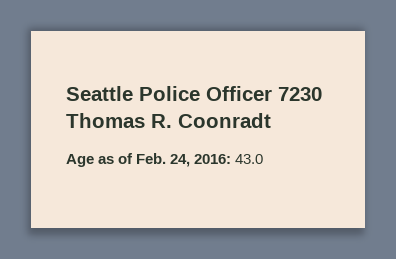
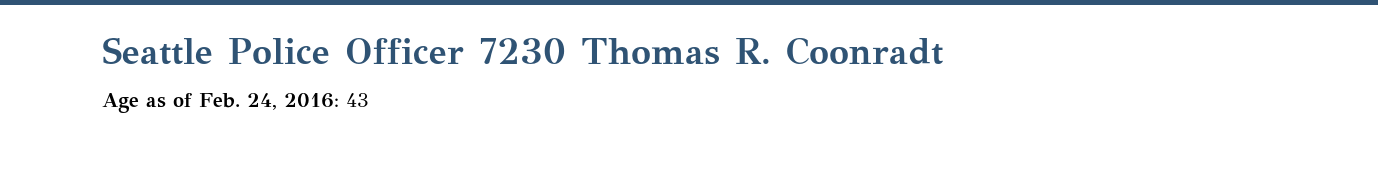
- Age as of Feb. 24, 2016: 43.0
+ Age as of Feb. 24, 2016: 43

